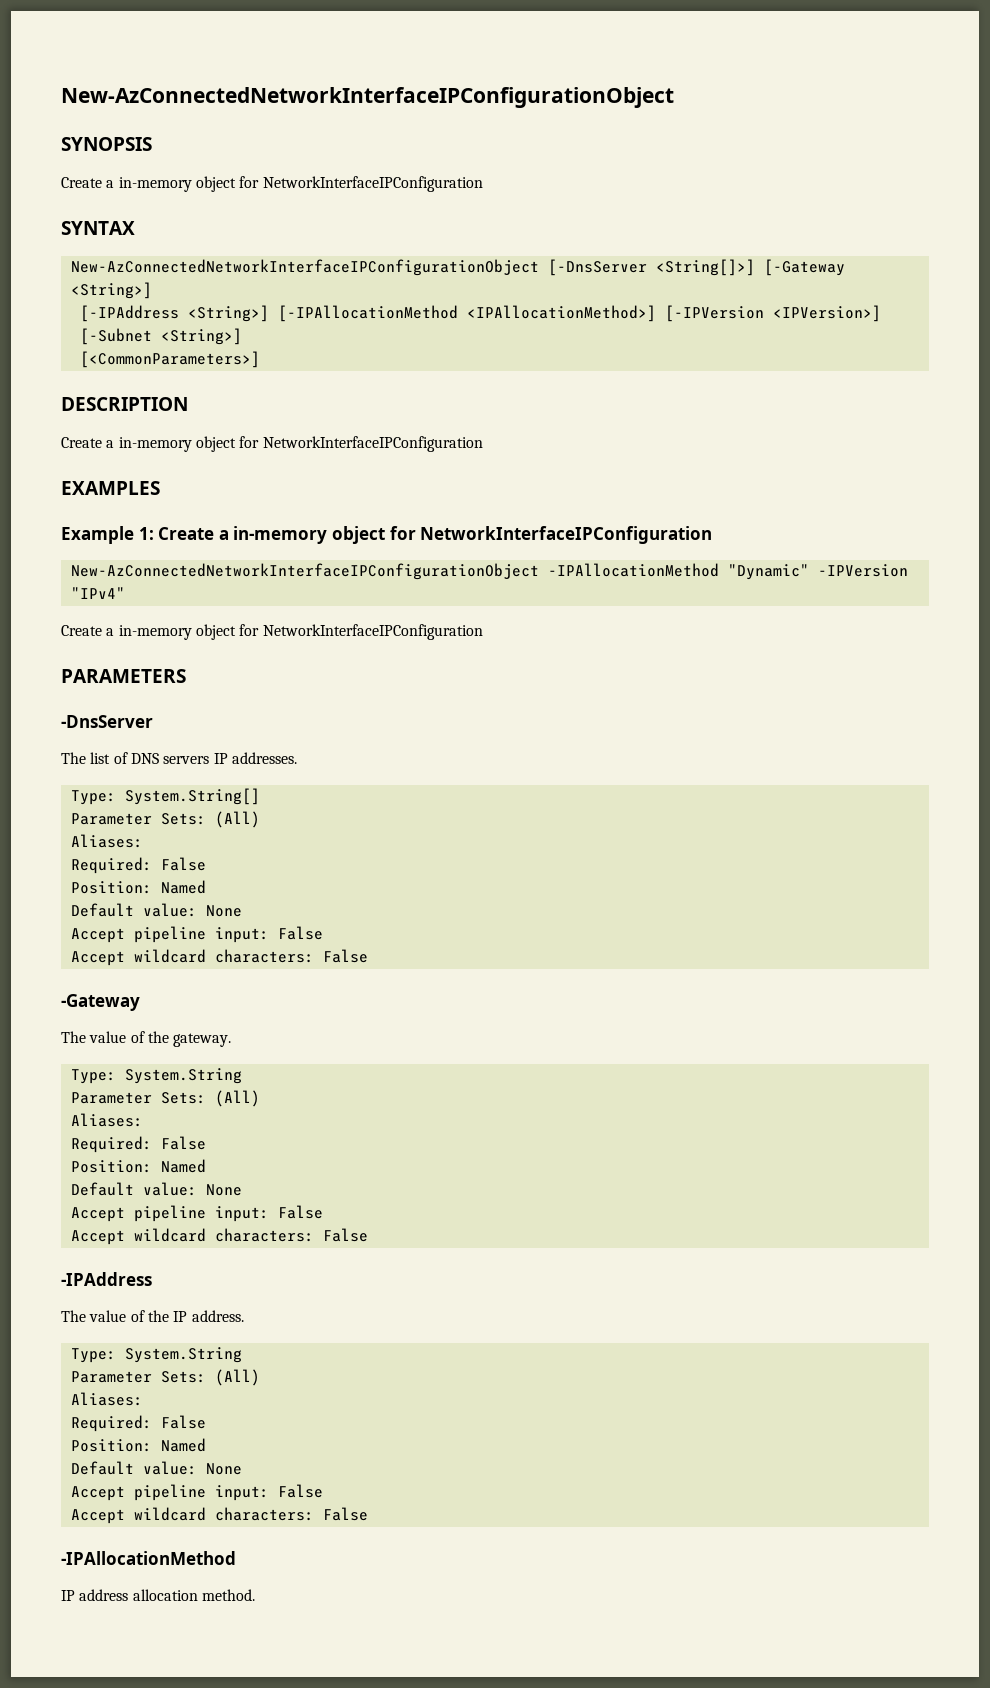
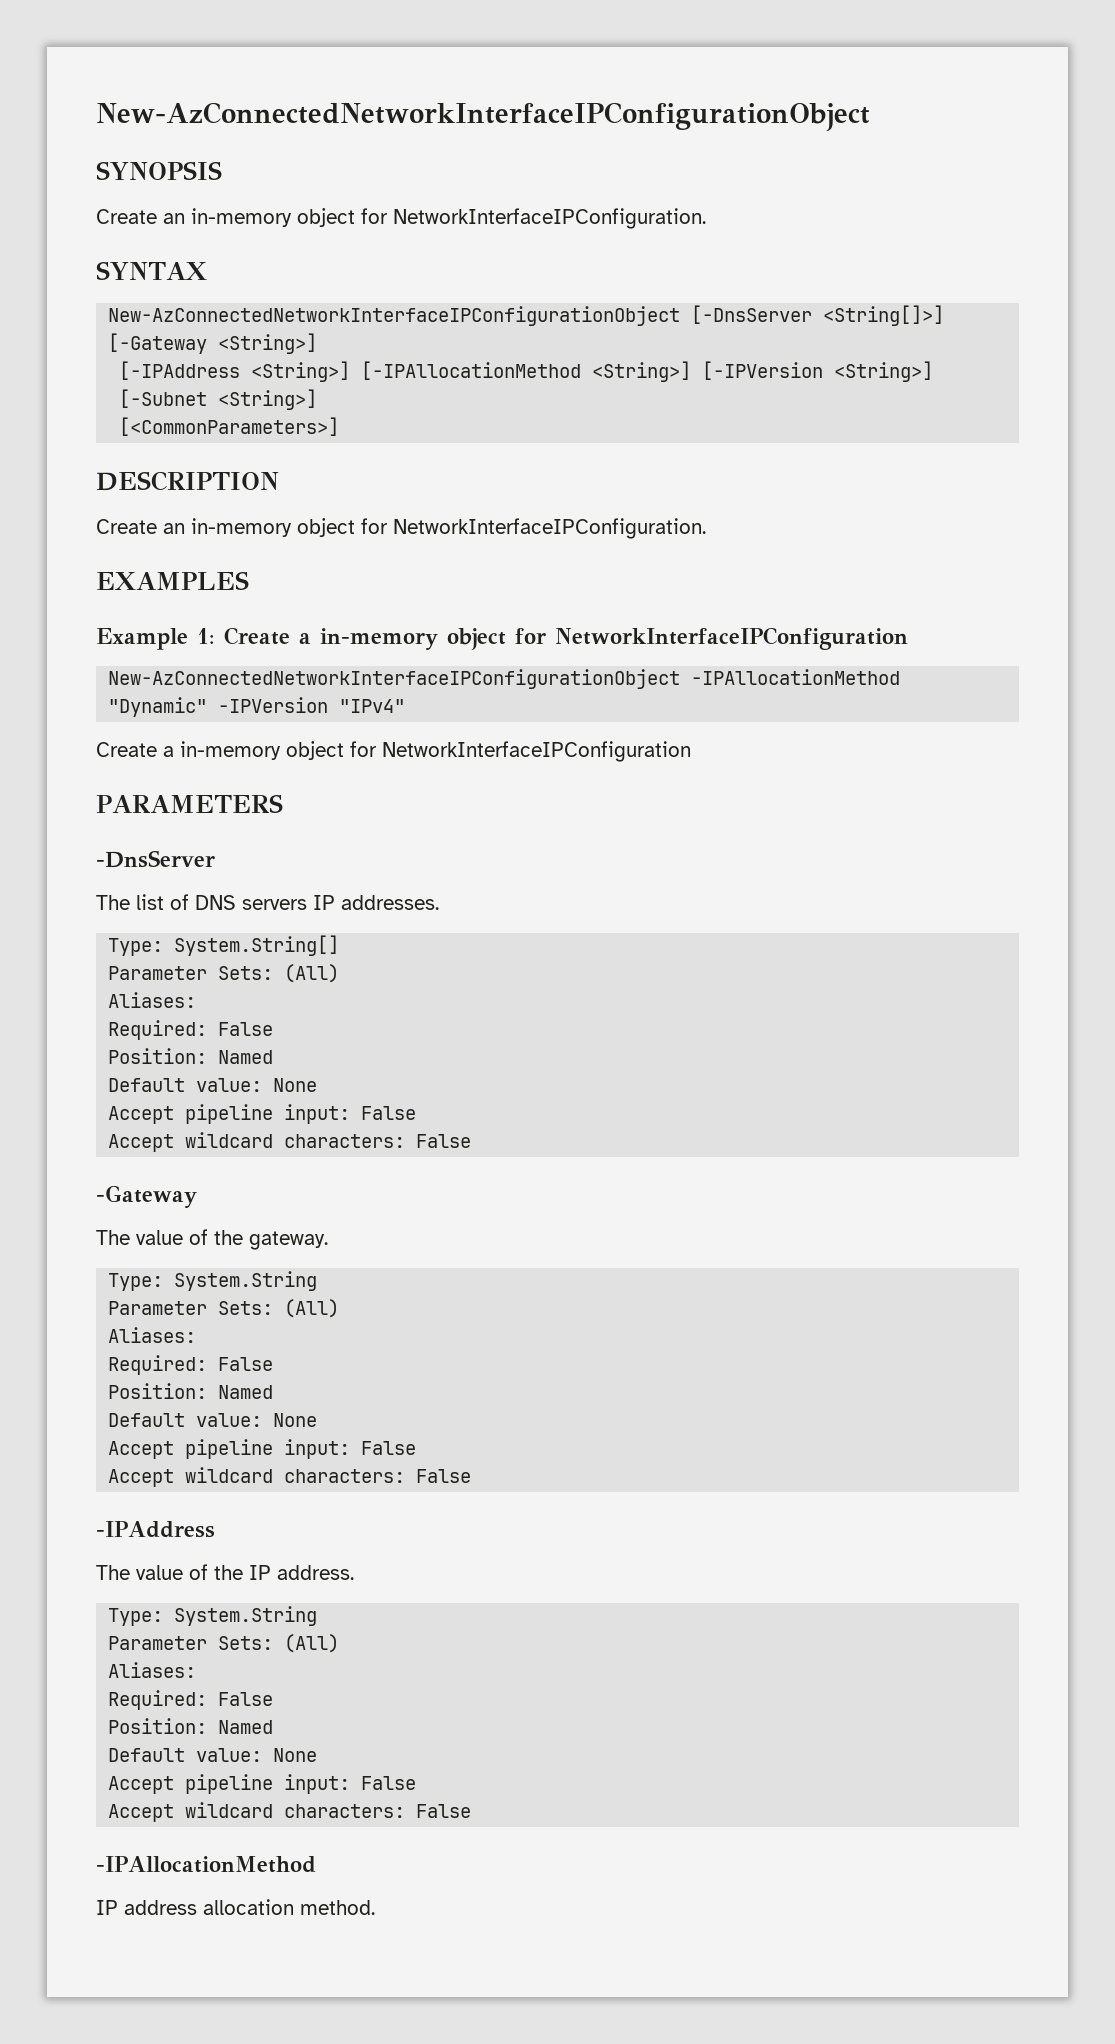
  SYNOPSIS
- Create a in-memory object for NetworkInterfaceIPConfiguration
+ Create an in-memory object for NetworkInterfaceIPConfiguration.
- [-IPAddress <String>] [-IPAllocationMethod <IPAllocationMethod>] [-IPVersion <IPVersion>] [-Subnet <String>]
+ [-IPAddress <String>] [-IPAllocationMethod <String>] [-IPVersion <String>] [-Subnet <String>]
  DESCRIPTION
- Create a in-memory object for NetworkInterfaceIPConfiguration
+ Create an in-memory object for NetworkInterfaceIPConfiguration.

